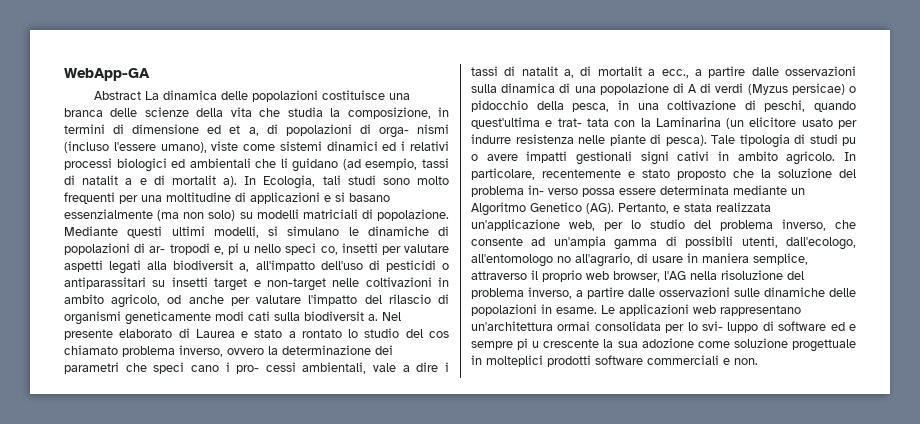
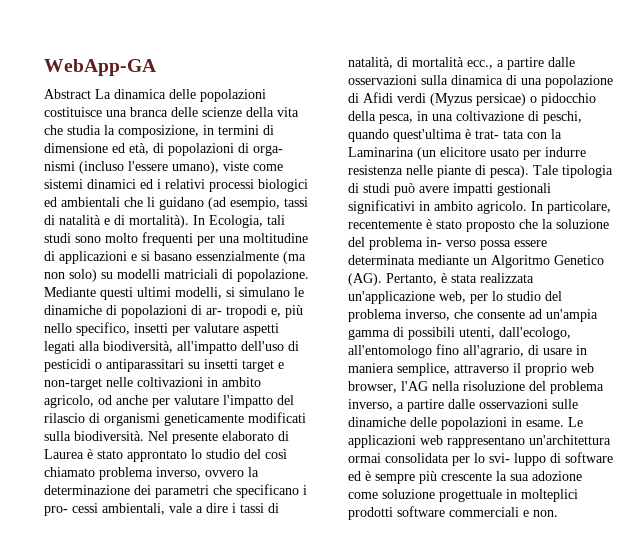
- Abstract La dinamica delle popolazioni costituisce una branca delle scienze della vita che studia la composizione, in termini di dimensione ed et a, di popolazioni di orga- nismi (incluso l'essere umano), viste come sistemi dinamici ed i relativi processi biologici ed ambientali che li guidano (ad esempio, tassi di natalit a e di mortalit a).
+ Abstract La dinamica delle popolazioni costituisce una branca delle scienze della vita che studia la composizione, in termini di dimensione ed età, di popolazioni di orga- nismi (incluso l'essere umano), viste come sistemi dinamici ed i relativi processi biologici ed ambientali che li guidano (ad esempio, tassi di natalità e di mortalità).
- Mediante questi ultimi modelli, si simulano le dinamiche di popolazioni di ar- tropodi e, pi u nello speci co, insetti per valutare aspetti legati alla biodiversit a, all'impatto dell'uso di pesticidi o antiparassitari su insetti target e non-target nelle coltivazioni in ambito agricolo, od anche per valutare l'impatto del rilascio di organismi geneticamente modi cati sulla biodiversit a.
+ Mediante questi ultimi modelli, si simulano le dinamiche di popolazioni di ar- tropodi e, più nello specifico, insetti per valutare aspetti legati alla biodiversità, all'impatto dell'uso di pesticidi o antiparassitari su insetti target e non-target nelle coltivazioni in ambito agricolo, od anche per valutare l'impatto del rilascio di organismi geneticamente modificati sulla biodiversità.
- Nel presente elaborato di Laurea e stato a rontato lo studio del cos chiamato problema inverso, ovvero la determinazione dei parametri che speci cano i pro- cessi ambientali, vale a dire i tassi di natalit a, di mortalit a ecc., a partire dalle osservazioni sulla dinamica di una popolazione di A di verdi (Myzus persicae) o pidocchio della pesca, in una coltivazione di peschi, quando quest'ultima e trat- tata con la Laminarina (un elicitore usato per indurre resistenza nelle piante di pesca).
+ Nel presente elaborato di Laurea è stato approntato lo studio del così chiamato problema inverso, ovvero la determinazione dei parametri che specificano i pro- cessi ambientali, vale a dire i tassi di natalità, di mortalità ecc., a partire dalle osservazioni sulla dinamica di una popolazione di Afidi verdi (Myzus persicae) o pidocchio della pesca, in una coltivazione di peschi, quando quest'ultima è trat- tata con la Laminarina (un elicitore usato per indurre resistenza nelle piante di pesca).
- Tale tipologia di studi pu o avere impatti gestionali signi cativi in ambito agricolo.
+ Tale tipologia di studi può avere impatti gestionali significativi in ambito agricolo.
- In particolare, recentemente e stato proposto che la soluzione del problema in- verso possa essere determinata mediante un Algoritmo Genetico (AG). Pertanto, e stata realizzata un'applicazione web, per lo studio del problema inverso, che consente ad un'ampia gamma di possibili utenti, dall'ecologo, all'entomologo no all'agrario, di usare in maniera semplice, attraverso il proprio web browser, l'AG nella risoluzione del problema inverso, a partire dalle osservazioni sulle dinamiche delle popolazioni in esame.
+ In particolare, recentemente è stato proposto che la soluzione del problema in- verso possa essere determinata mediante un Algoritmo Genetico (AG). Pertanto, è stata realizzata un'applicazione web, per lo studio del problema inverso, che consente ad un'ampia gamma di possibili utenti, dall'ecologo, all'entomologo fino all'agrario, di usare in maniera semplice, attraverso il proprio web browser, l'AG nella risoluzione del problema inverso, a partire dalle osservazioni sulle dinamiche delle popolazioni in esame.
- Le applicazioni web rappresentano un'architettura ormai consolidata per lo svi- luppo di software ed e sempre pi u crescente la sua adozione come soluzione progettuale in molteplici prodotti software commerciali e non.
+ Le applicazioni web rappresentano un'architettura ormai consolidata per lo svi- luppo di software ed è sempre più crescente la sua adozione come soluzione progettuale in molteplici prodotti software commerciali e non.

